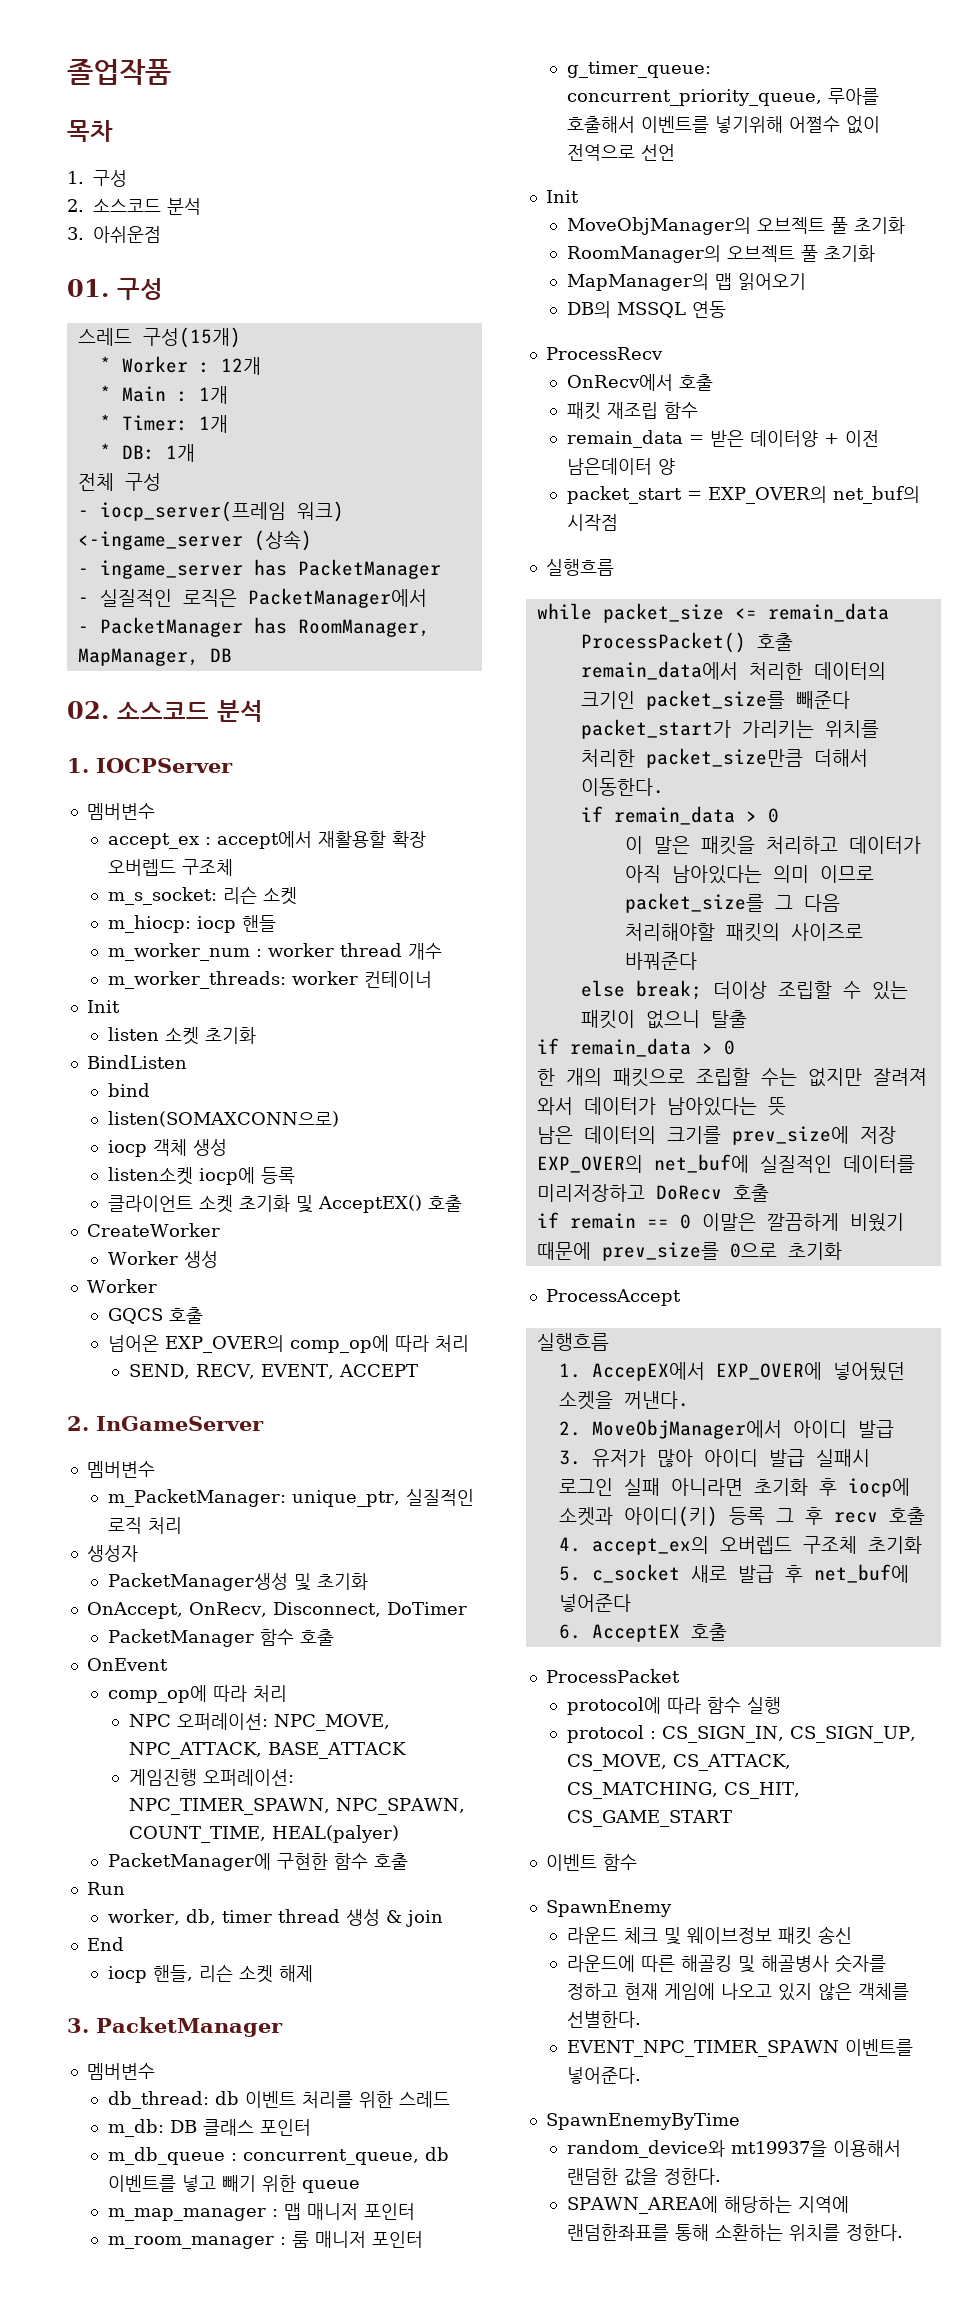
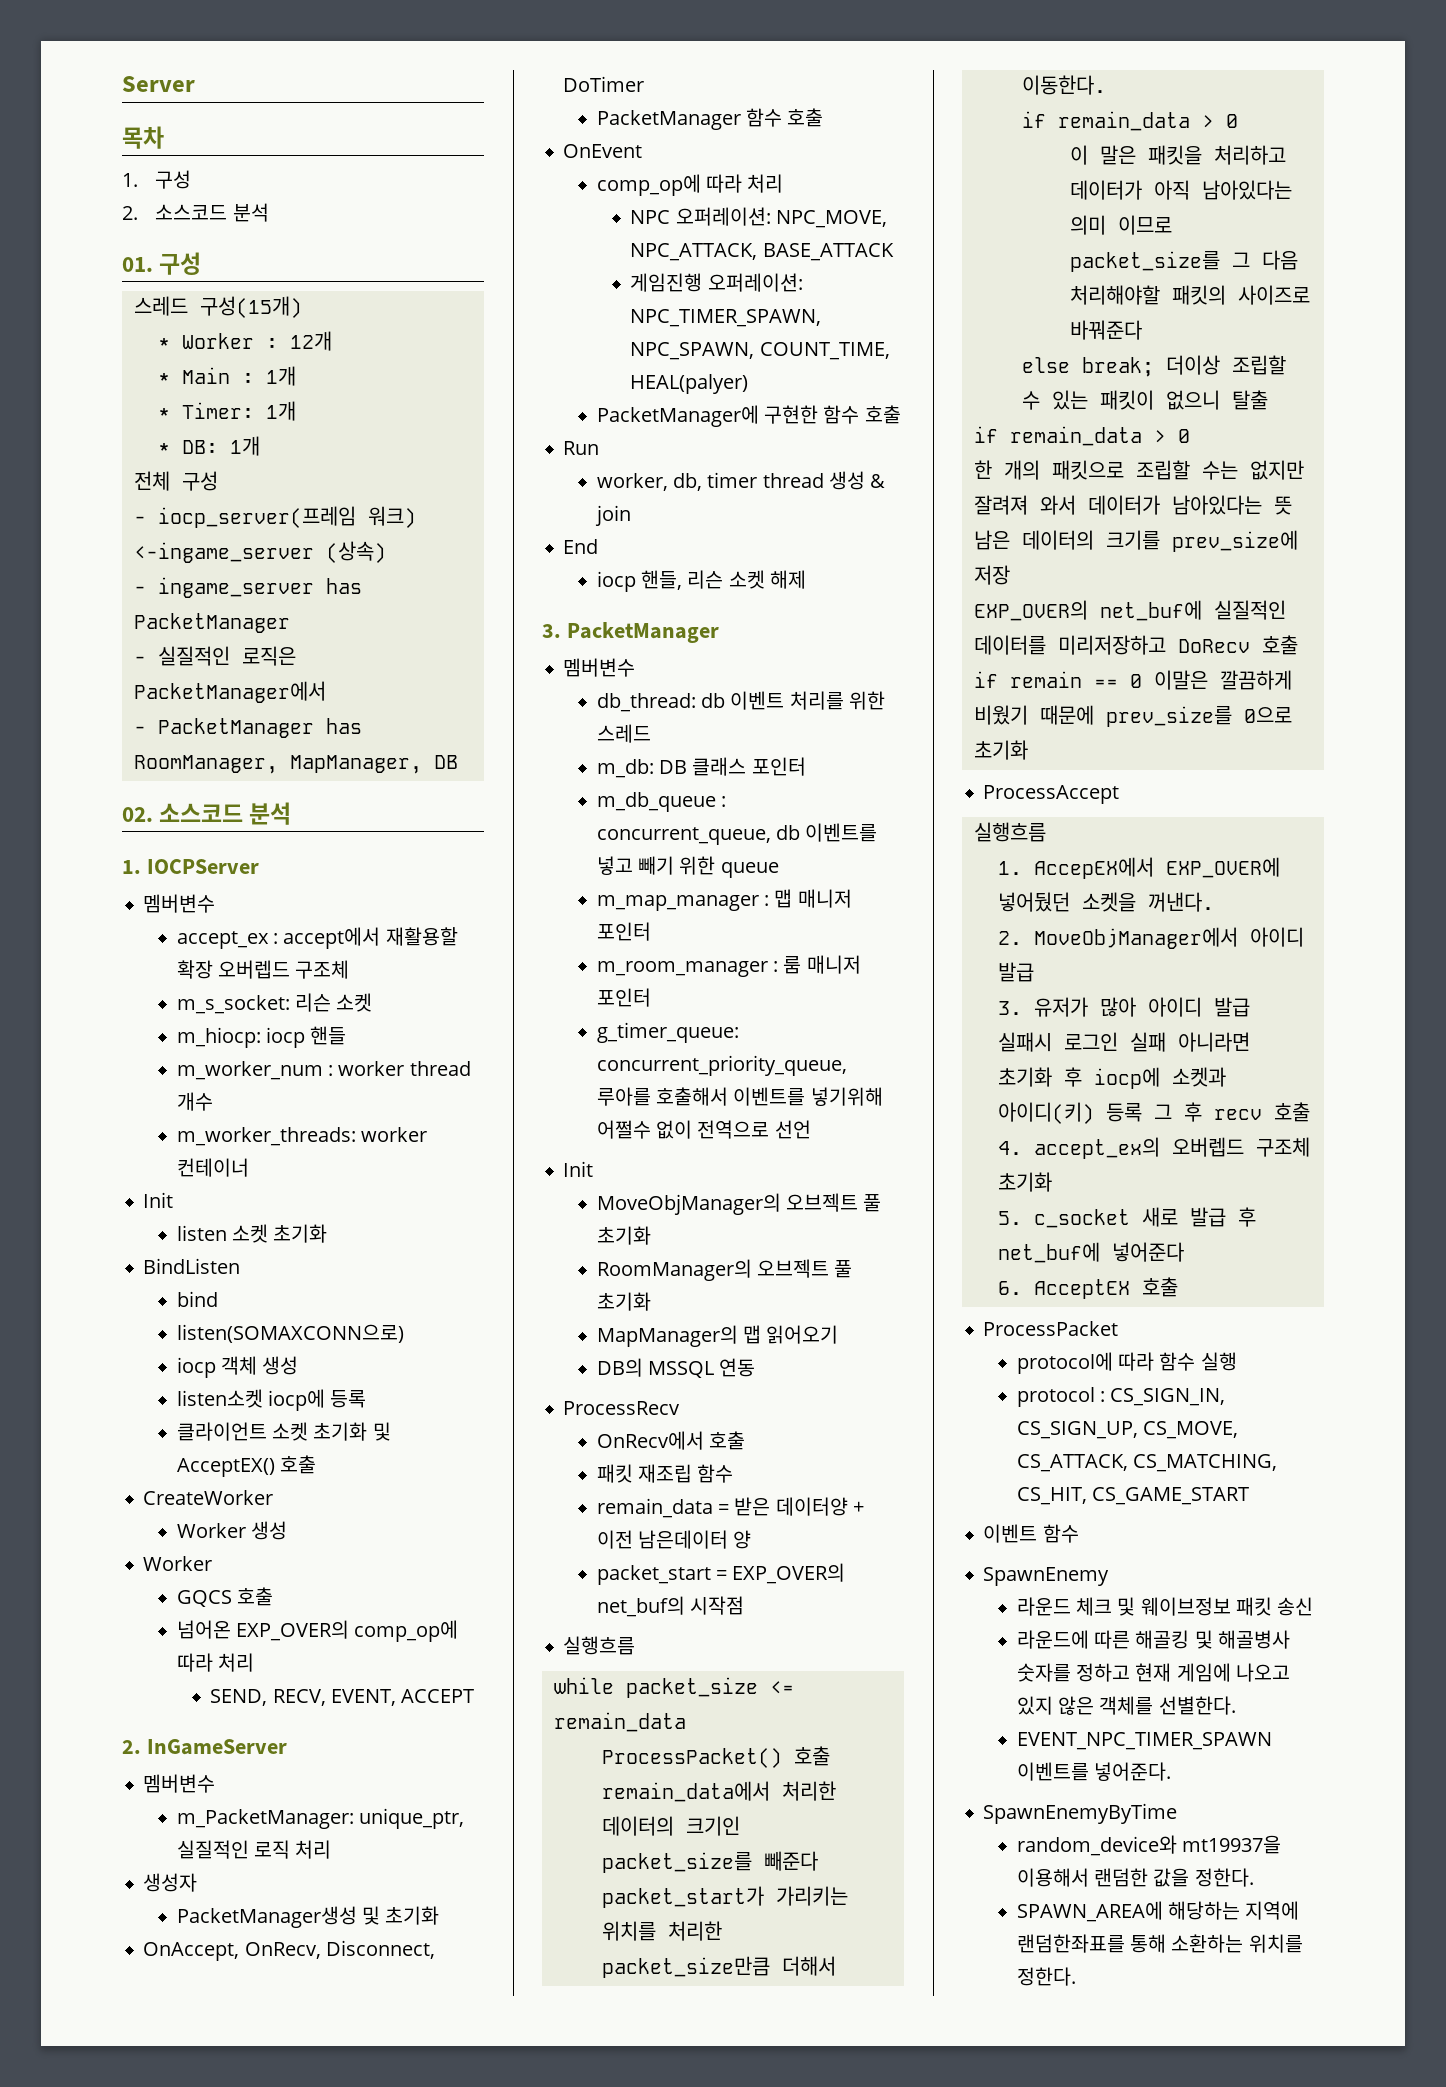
- 졸업작품
+ Server
- 3. 아쉬운점

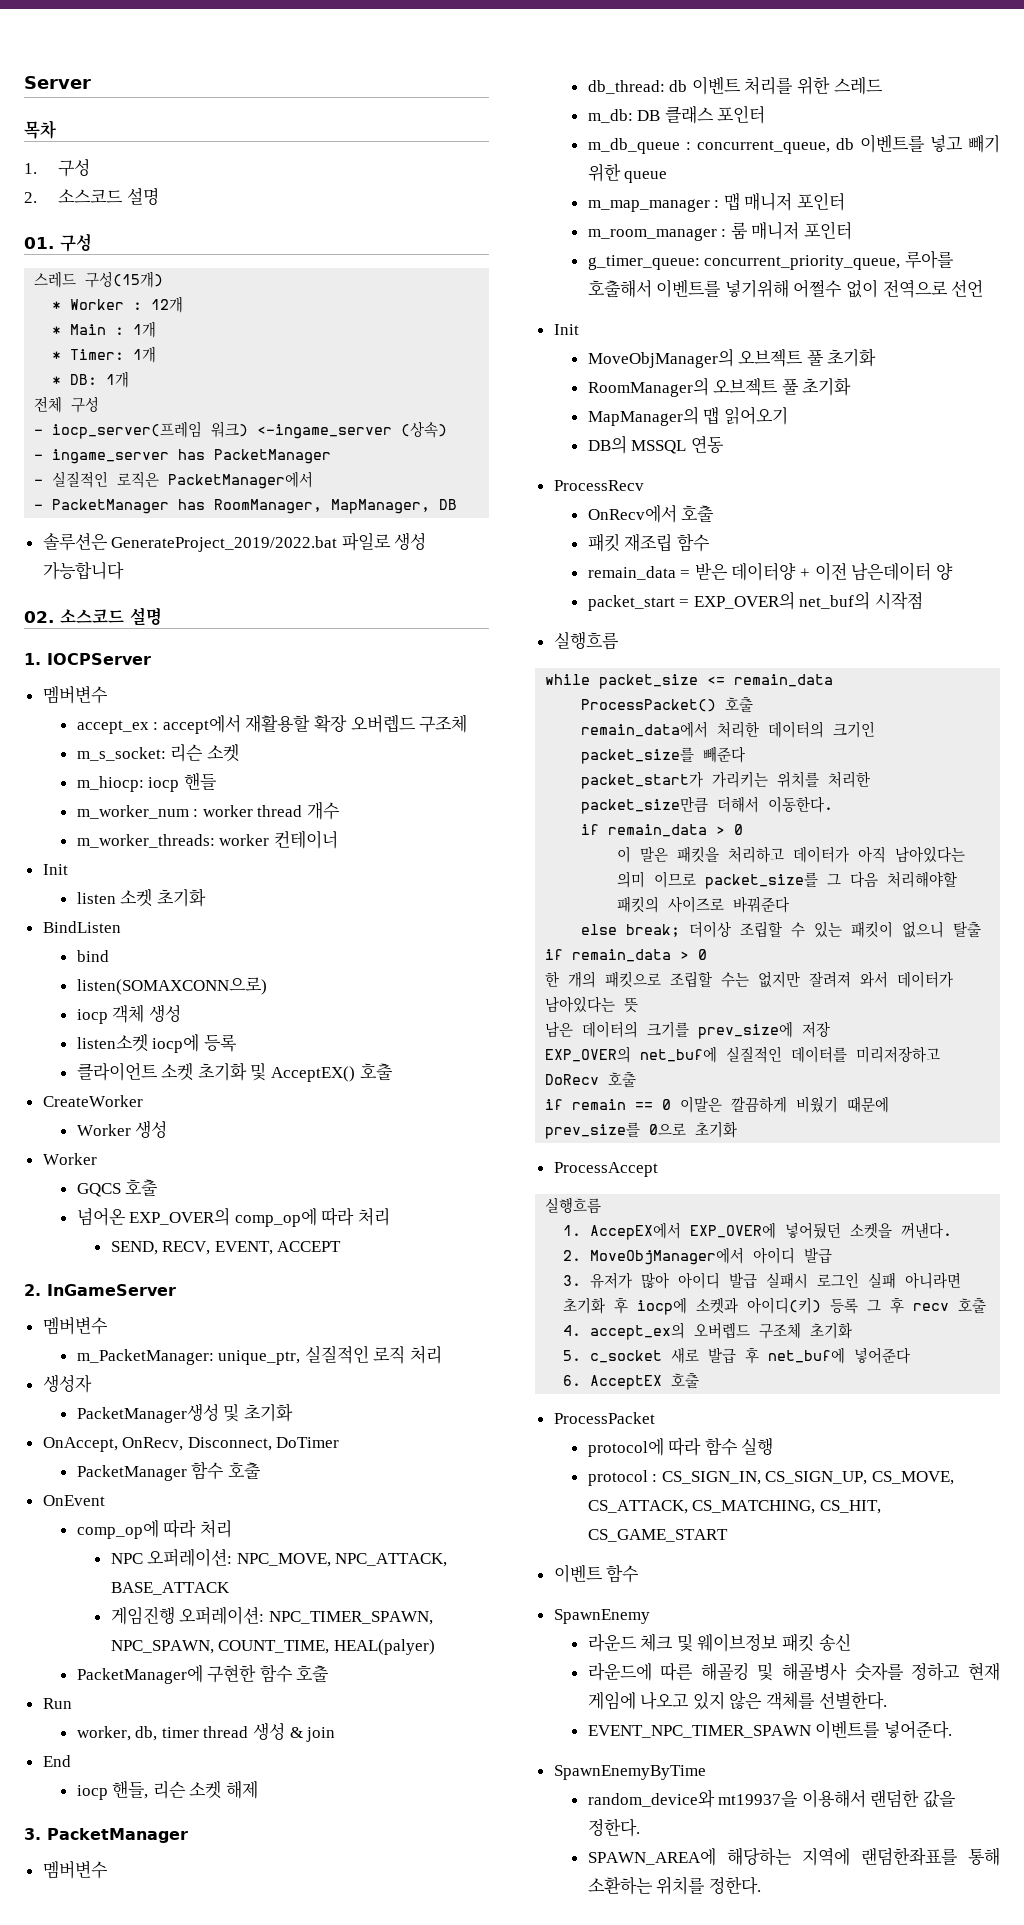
- 2. 소스코드 분석
+ 2. 소스코드 설명
+ 솔루션은 GenerateProject_2019/2022.bat 파일로 생성 가능합니다
- 02. 소스코드 분석
+ 02. 소스코드 설명

